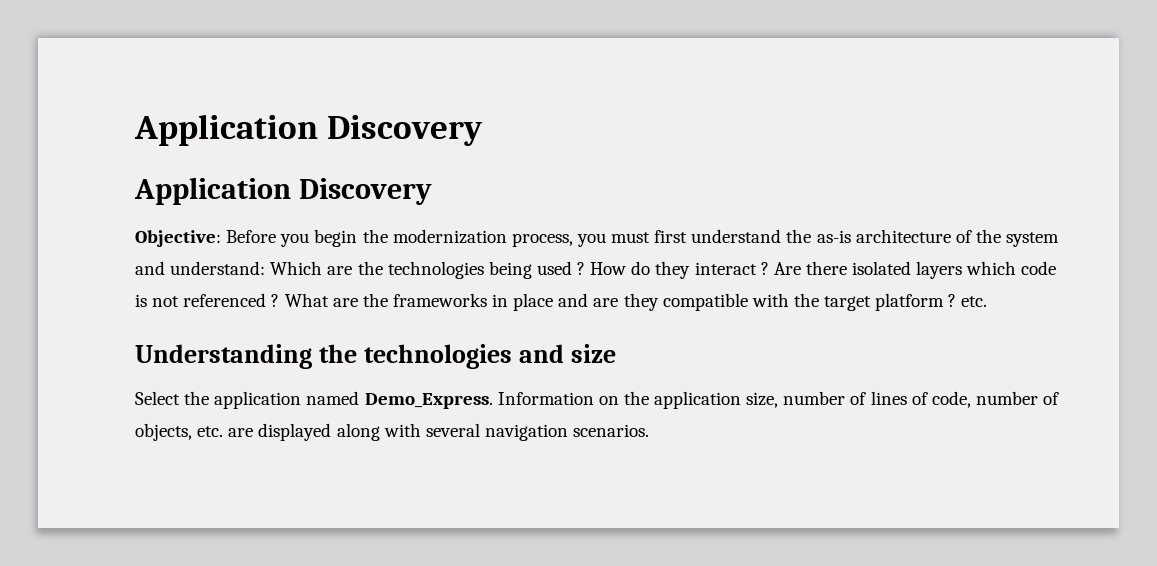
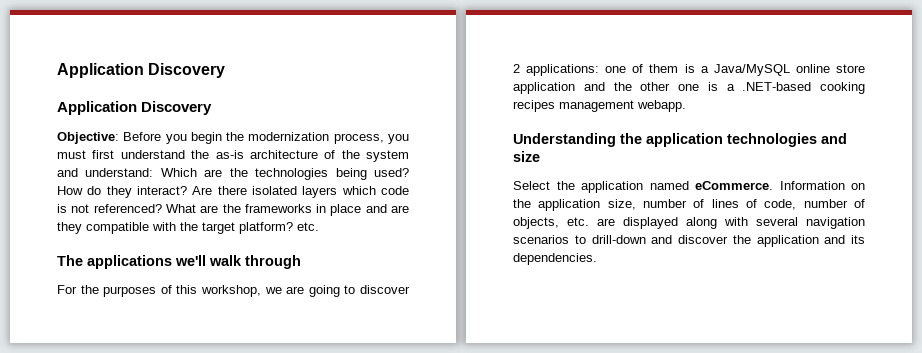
- Objective: Before you begin the modernization process, you must first understand the as-is architecture of the system and understand: Which are the technologies being used ?
+ Objective: Before you begin the modernization process, you must first understand the as-is architecture of the system and understand: Which are the technologies being used?
- How do they interact ?
+ How do they interact?
- Are there isolated layers which code is not referenced ?
+ Are there isolated layers which code is not referenced?
- What are the frameworks in place and are they compatible with the target platform ? etc.
+ What are the frameworks in place and are they compatible with the target platform? etc.
+ The applications we'll walk through
+ For the purposes of this workshop, we are going to discover 2 applications: one of them is a Java/MySQL online store application and the other one is a .NET-based cooking recipes management webapp.
- Understanding the technologies and size
+ Understanding the application technologies and size
- Select the application named Demo_Express.
+ Select the application named eCommerce.
- Information on the application size, number of lines of code, number of objects, etc. are displayed along with several navigation scenarios.
+ Information on the application size, number of lines of code, number of objects, etc. are displayed along with several navigation scenarios to drill-down and discover the application and its dependencies.

